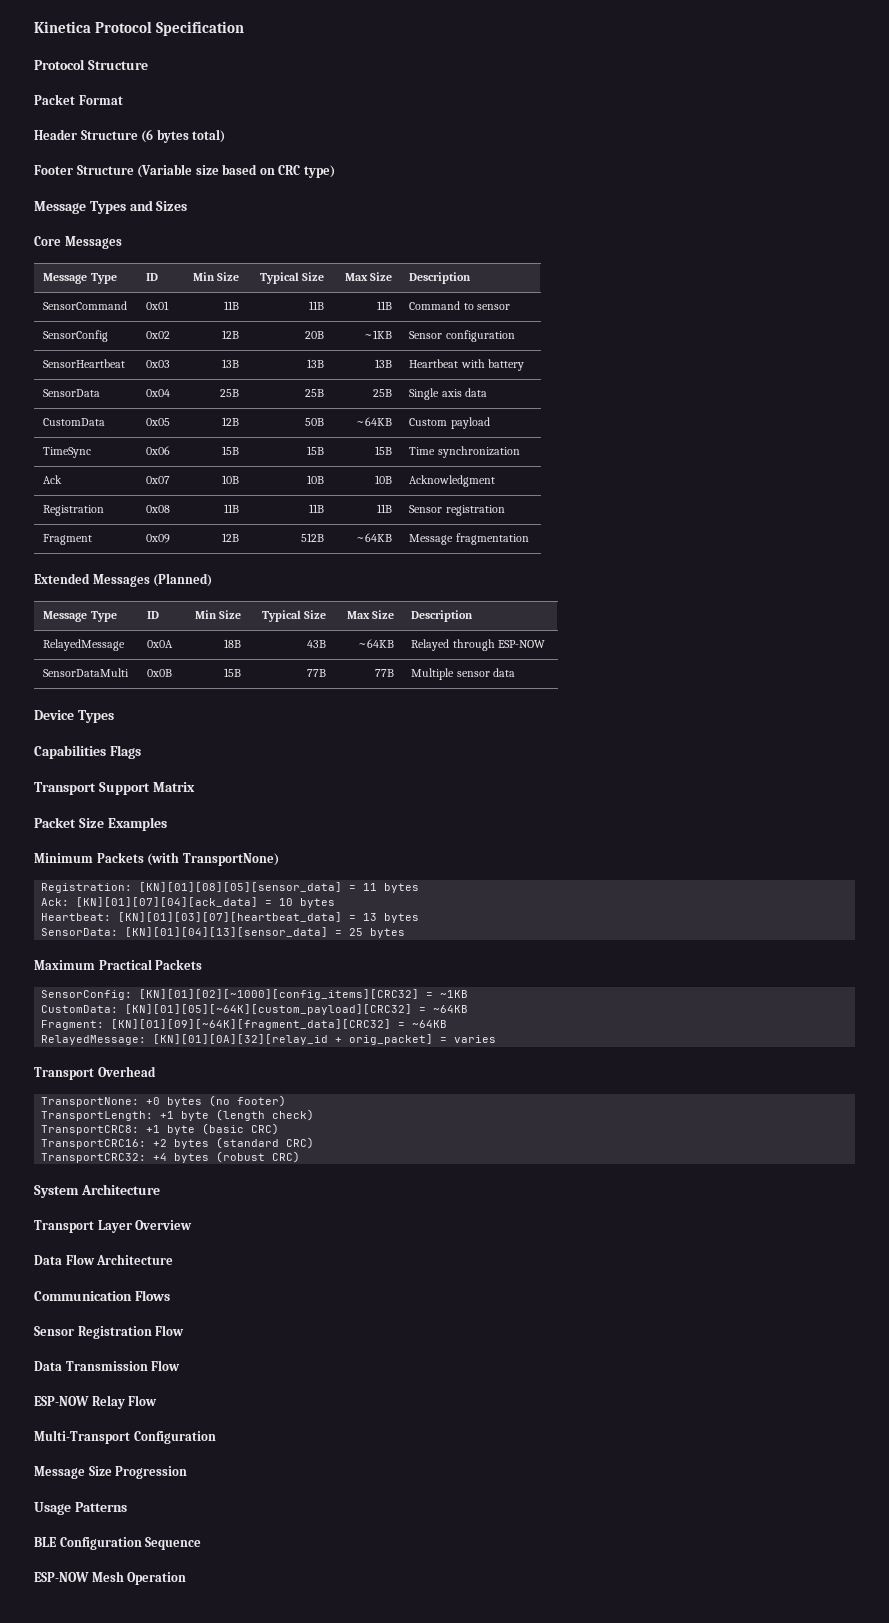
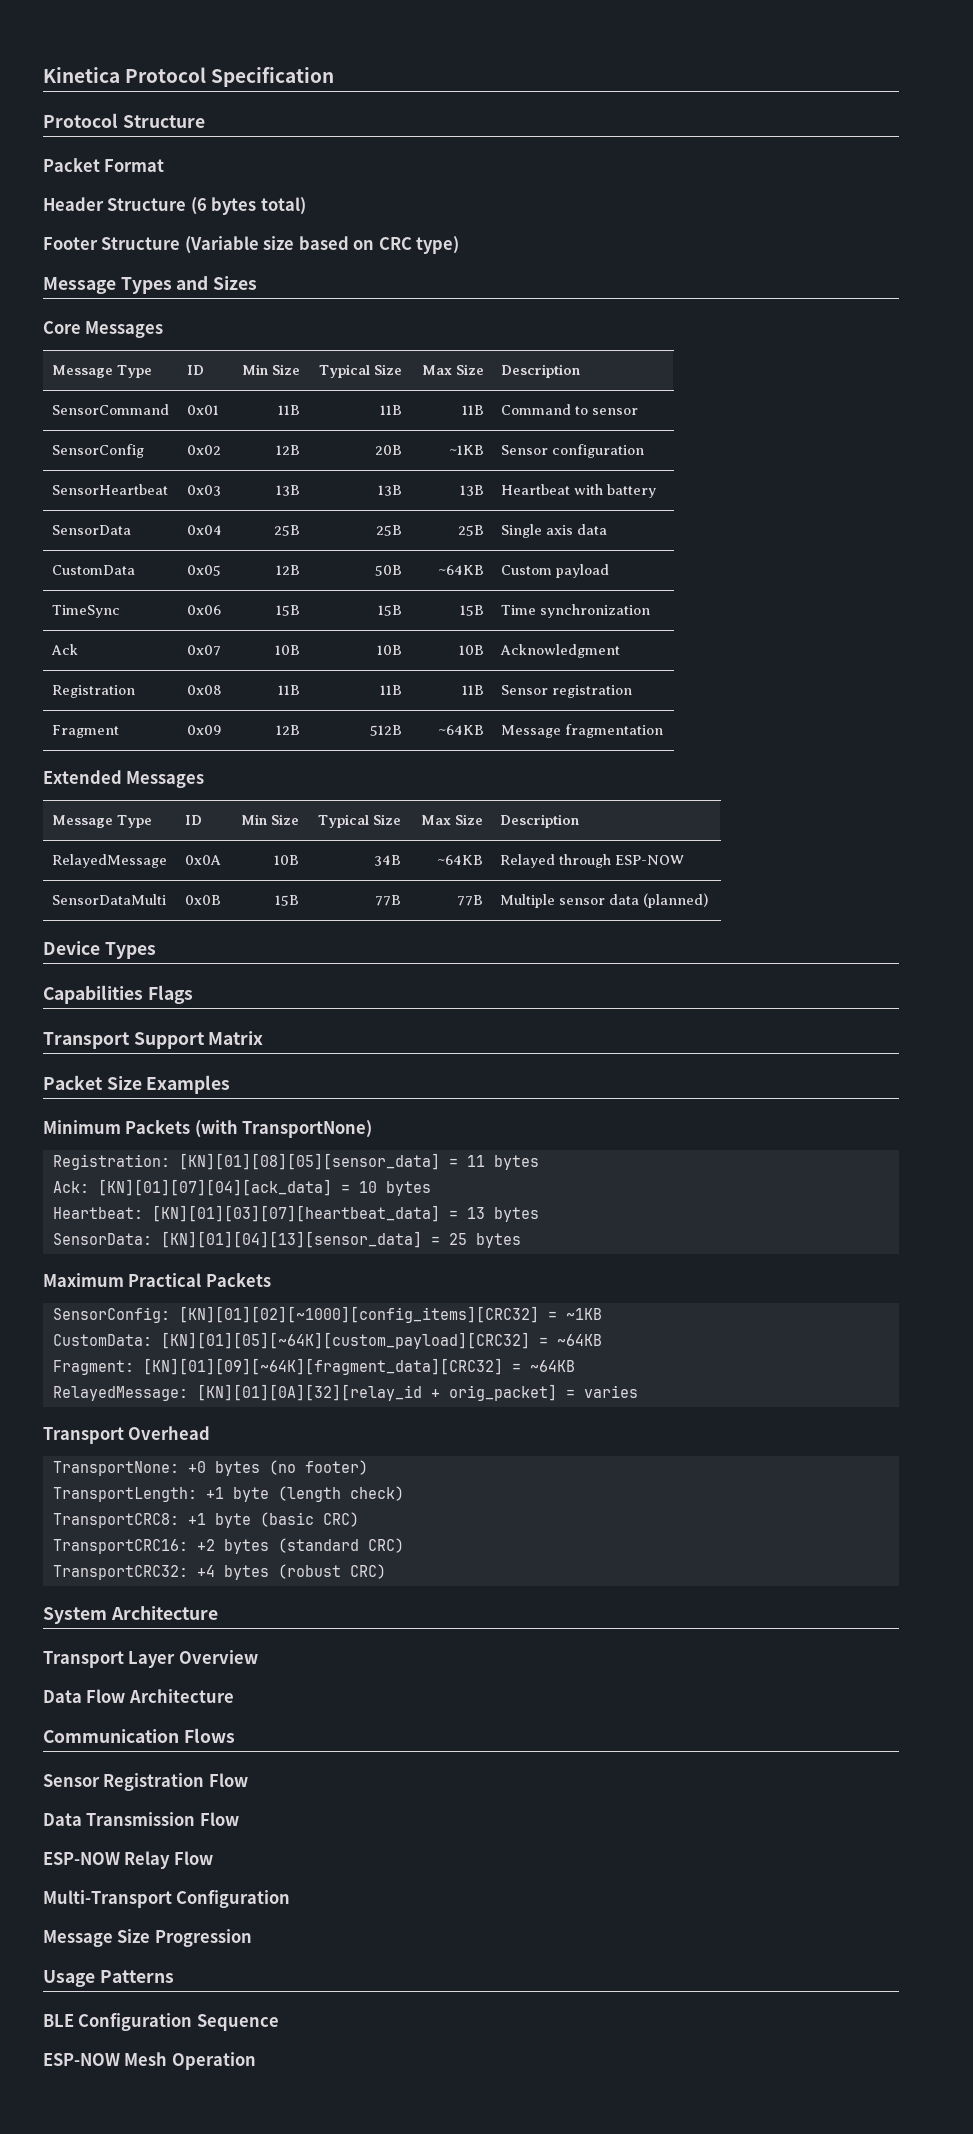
- Extended Messages (Planned)
+ Extended Messages
- RelayedMessage | 0x0A | 18B | 43B | ~64KB | Relayed through ESP-NOW
+ RelayedMessage | 0x0A | 10B | 34B | ~64KB | Relayed through ESP-NOW
- SensorDataMulti | 0x0B | 15B | 77B | 77B | Multiple sensor data
+ SensorDataMulti | 0x0B | 15B | 77B | 77B | Multiple sensor data (planned)

